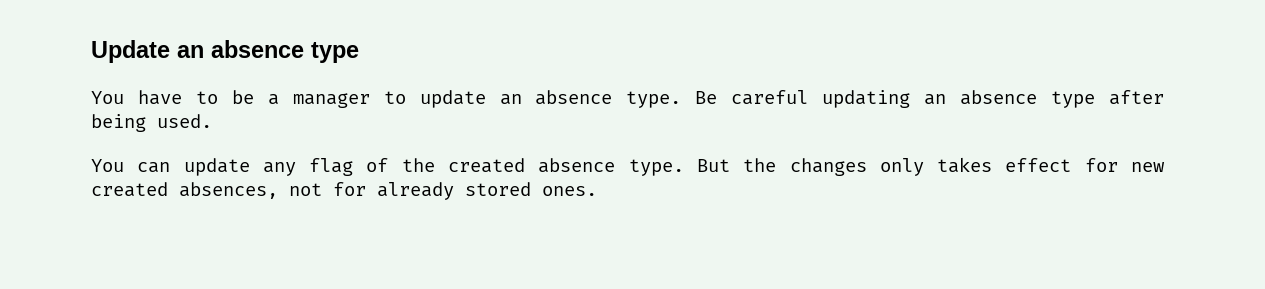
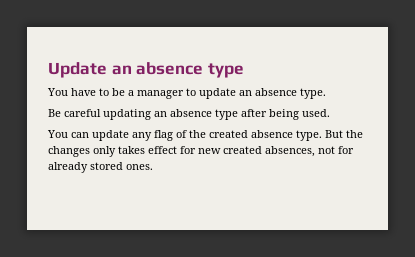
- You have to be a manager to update an absence type. Be careful updating an absence type after being used.
+ You have to be a manager to update an absence type.
+ Be careful updating an absence type after being used.

